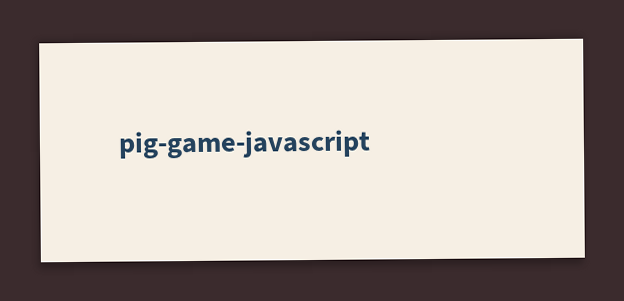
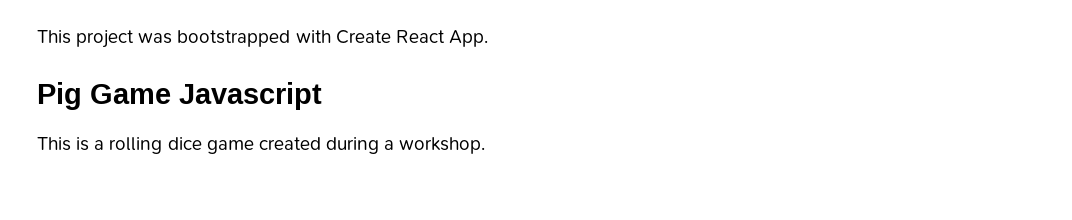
- pig-game-javascript
+ This project was bootstrapped with Create React App.
+ Pig Game Javascript
+ This is a rolling dice game created during a workshop.

